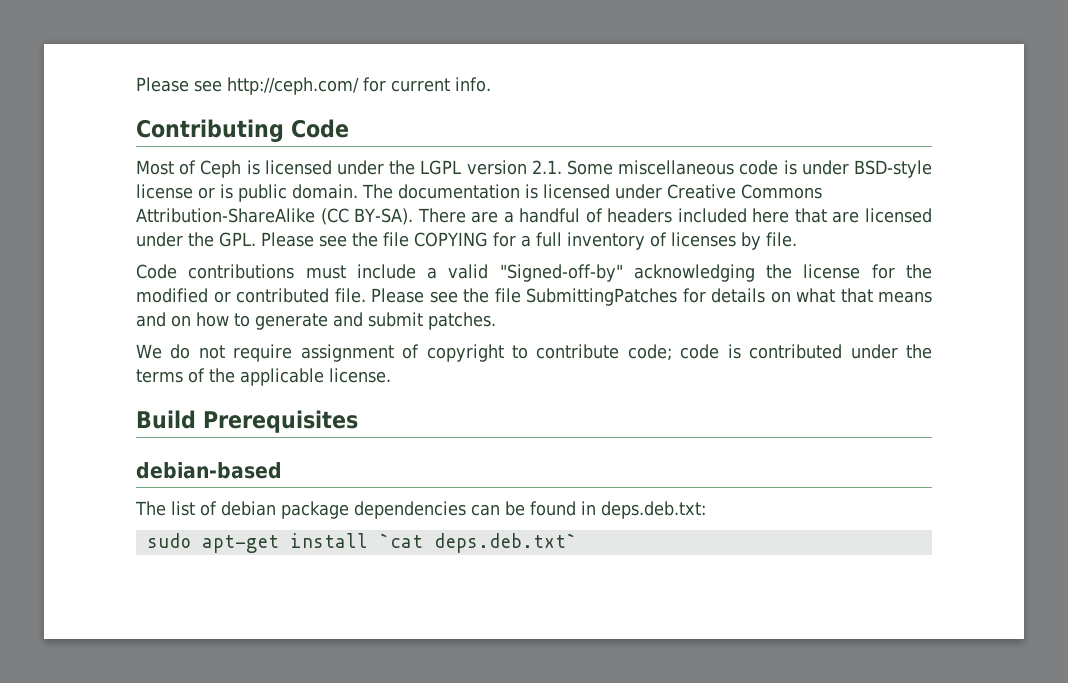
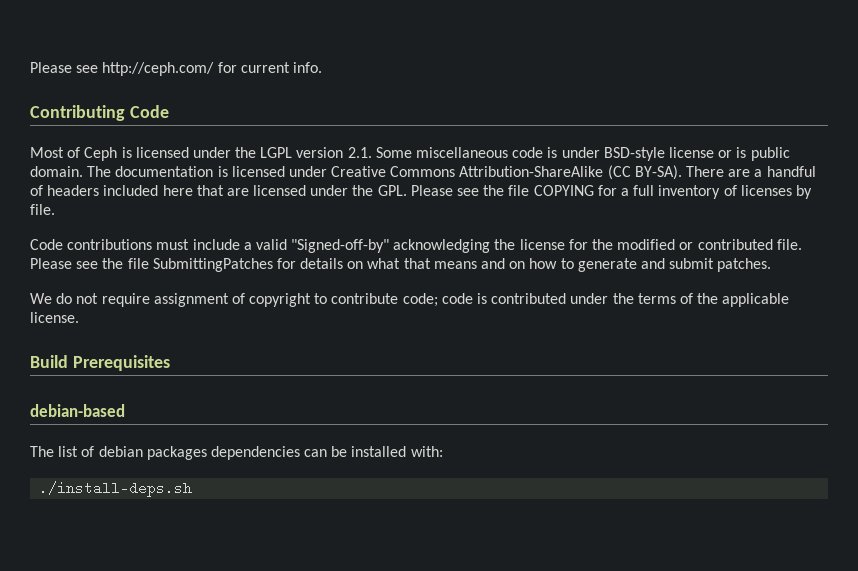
- The list of debian package dependencies can be found in deps.deb.txt:
- sudo apt-get install `cat deps.deb.txt`
+ The list of debian packages dependencies can be installed with:
+ ./install-deps.sh

